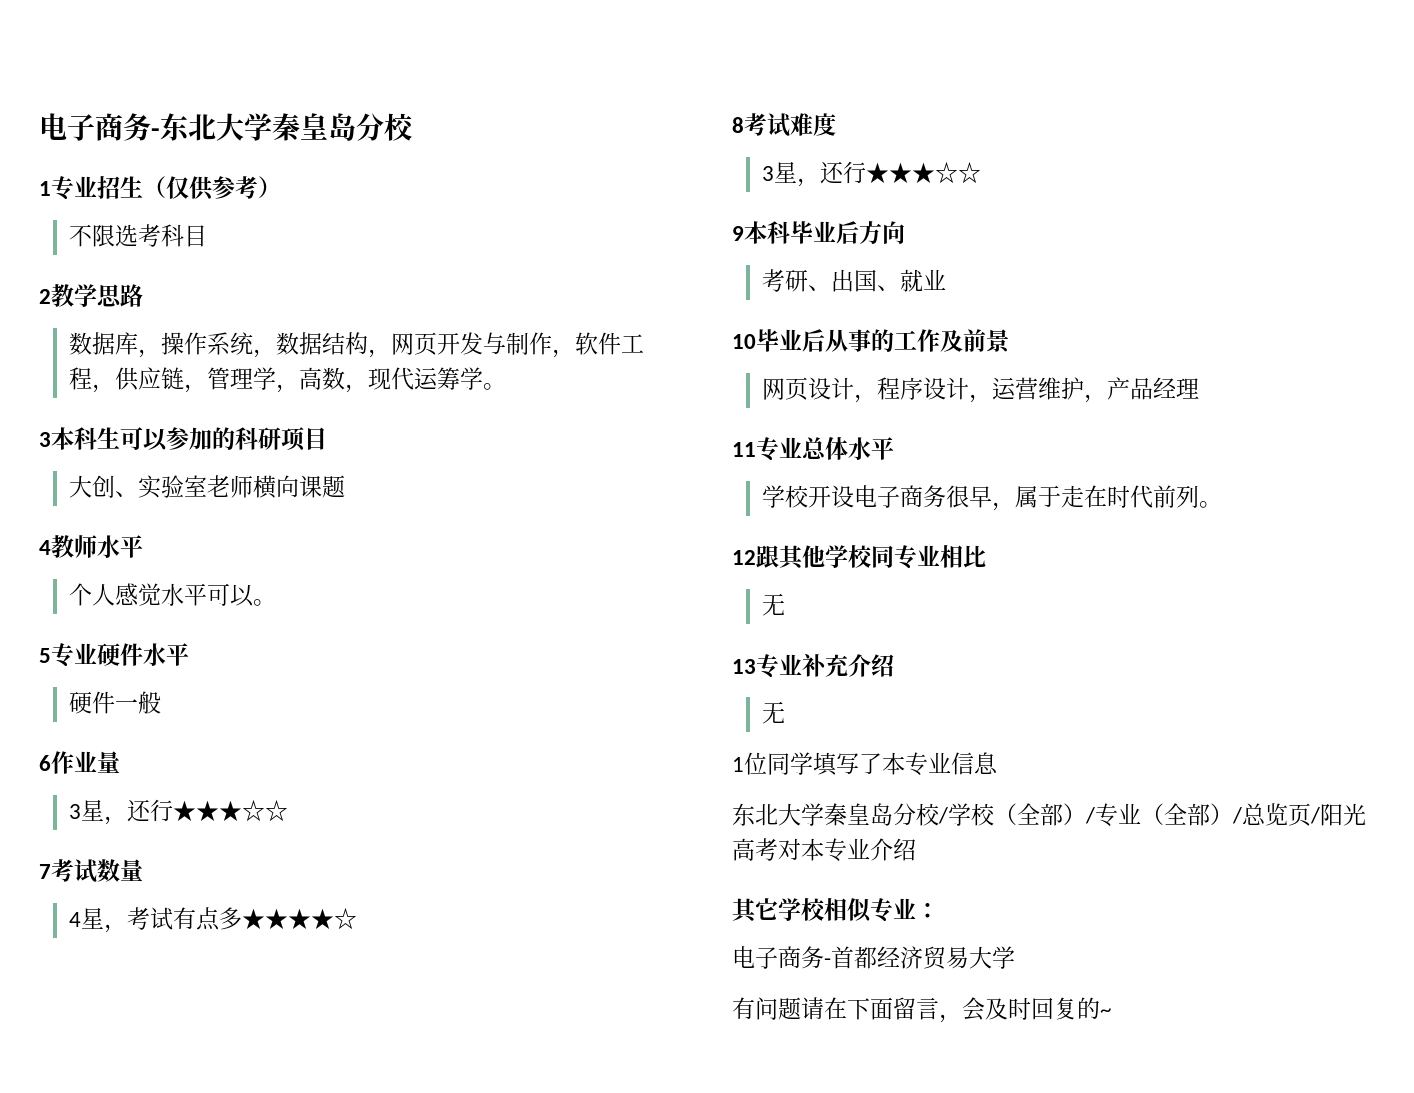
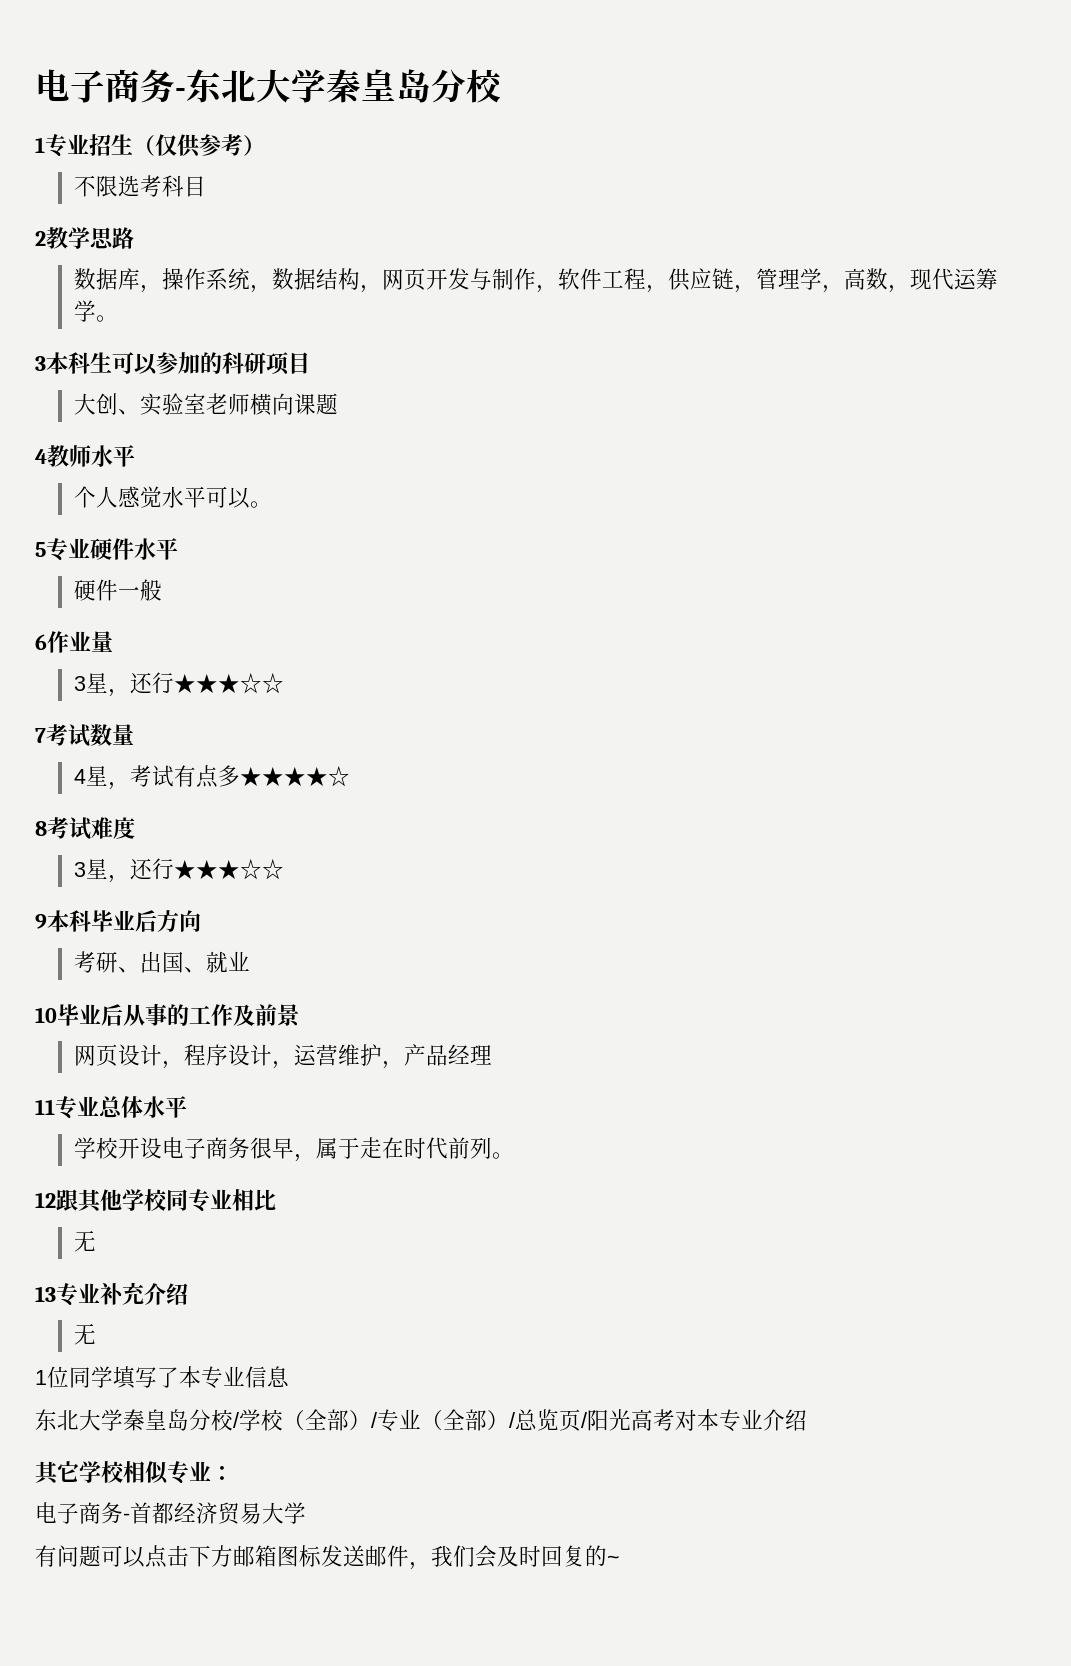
- 有问题请在下面留言，会及时回复的~
+ 有问题可以点击下方邮箱图标发送邮件，我们会及时回复的~

